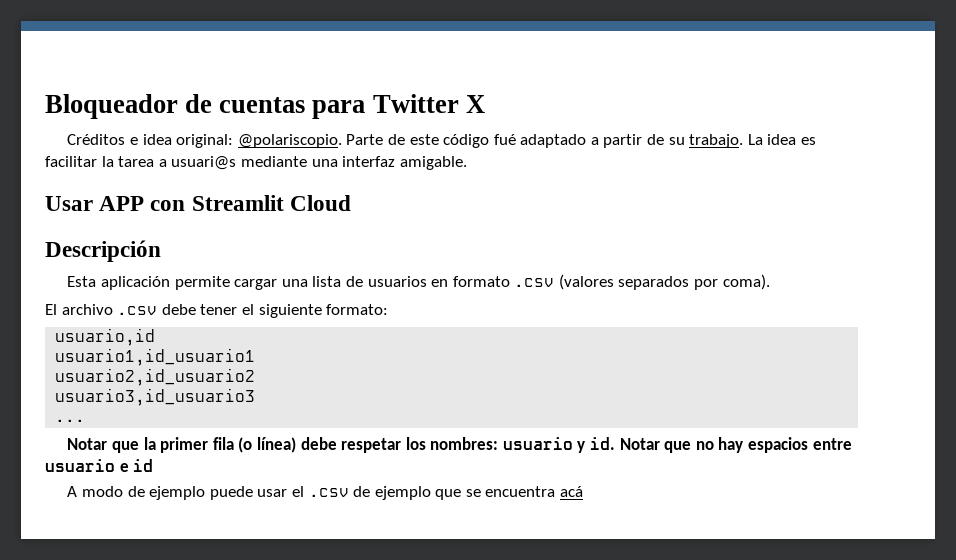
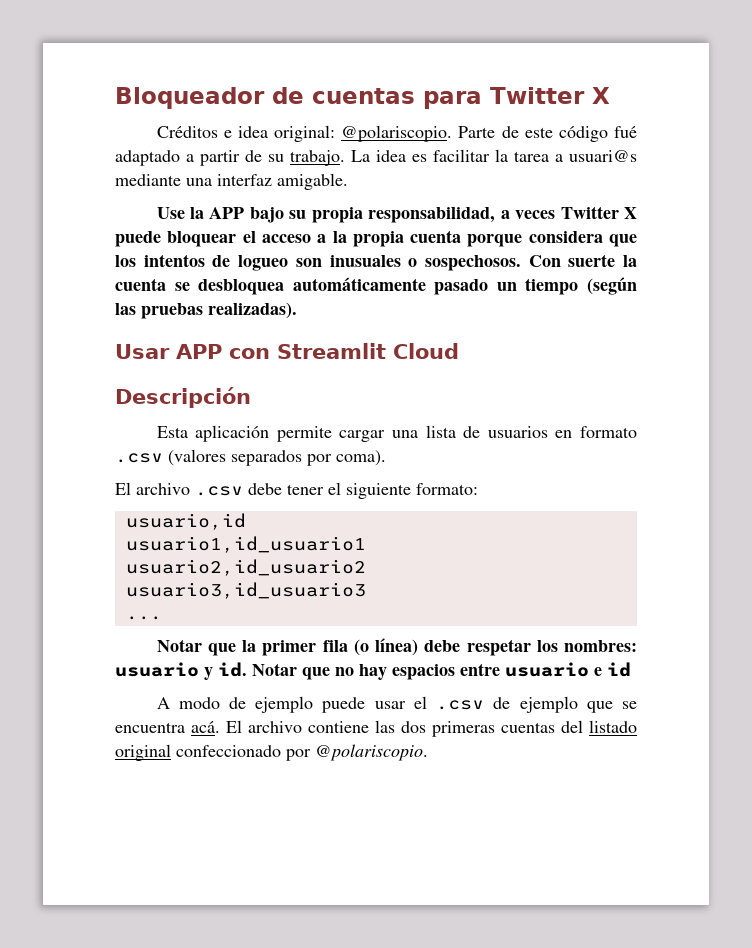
+ Use la APP bajo su propia responsabilidad, a veces Twitter X puede bloquear el acceso a la propia cuenta porque considera que los intentos de logueo son inusuales o sospechosos. Con suerte la cuenta se desbloquea automáticamente pasado un tiempo (según las pruebas realizadas).
- A modo de ejemplo puede usar el .csv de ejemplo que se encuentra acá
+ A modo de ejemplo puede usar el .csv de ejemplo que se encuentra acá. El archivo contiene las dos primeras cuentas del listado original confeccionado por @polariscopio.

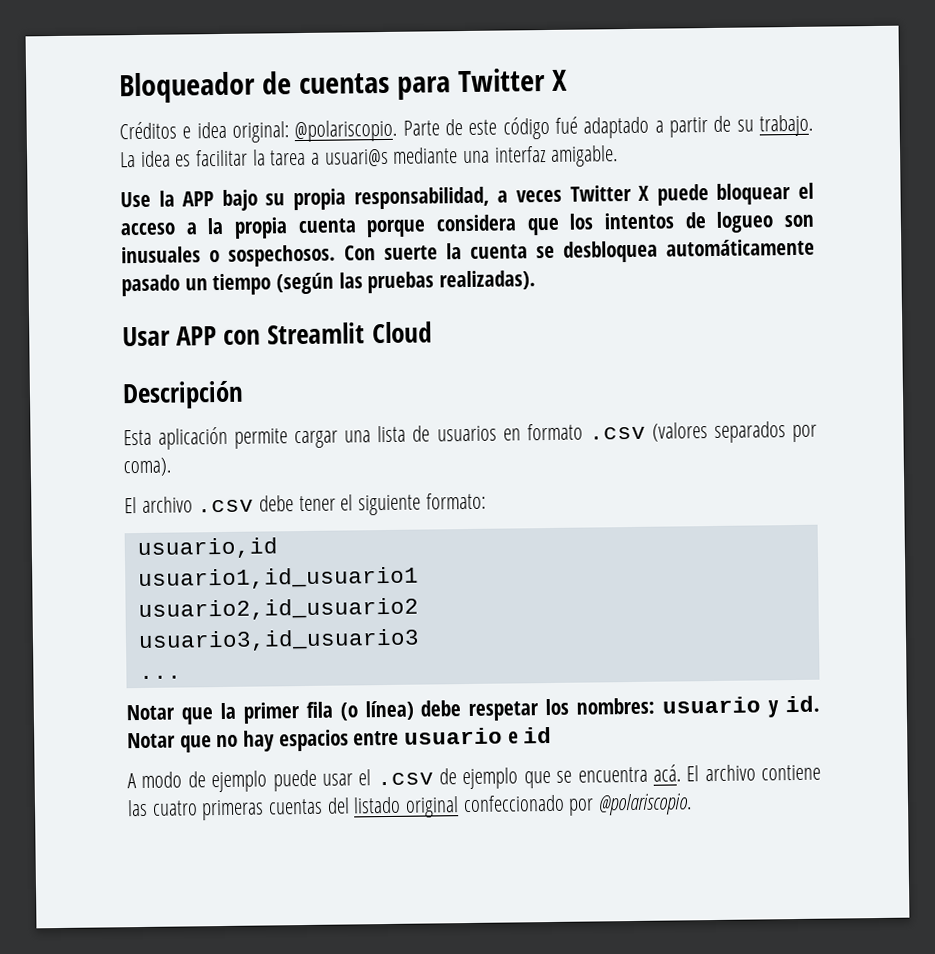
- El archivo contiene las dos primeras cuentas del listado original confeccionado por @polariscopio.
+ El archivo contiene las cuatro primeras cuentas del listado original confeccionado por @polariscopio.

